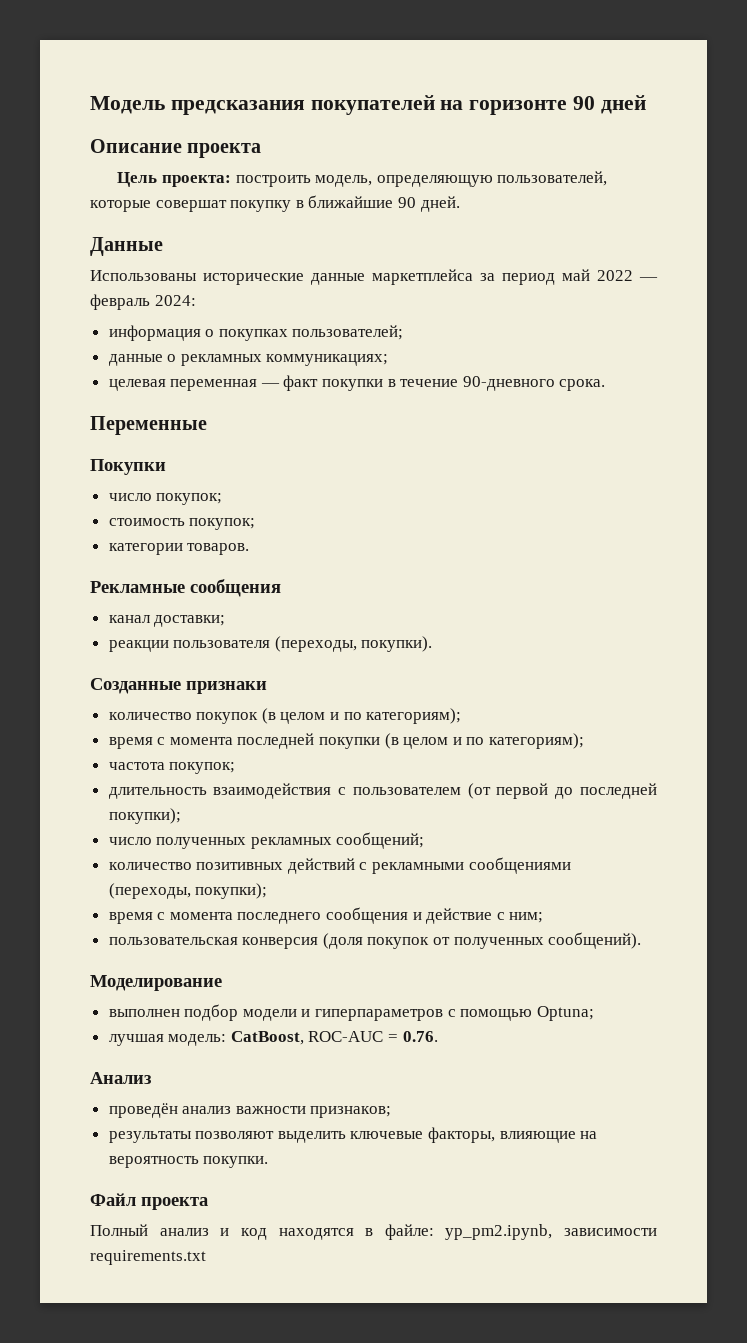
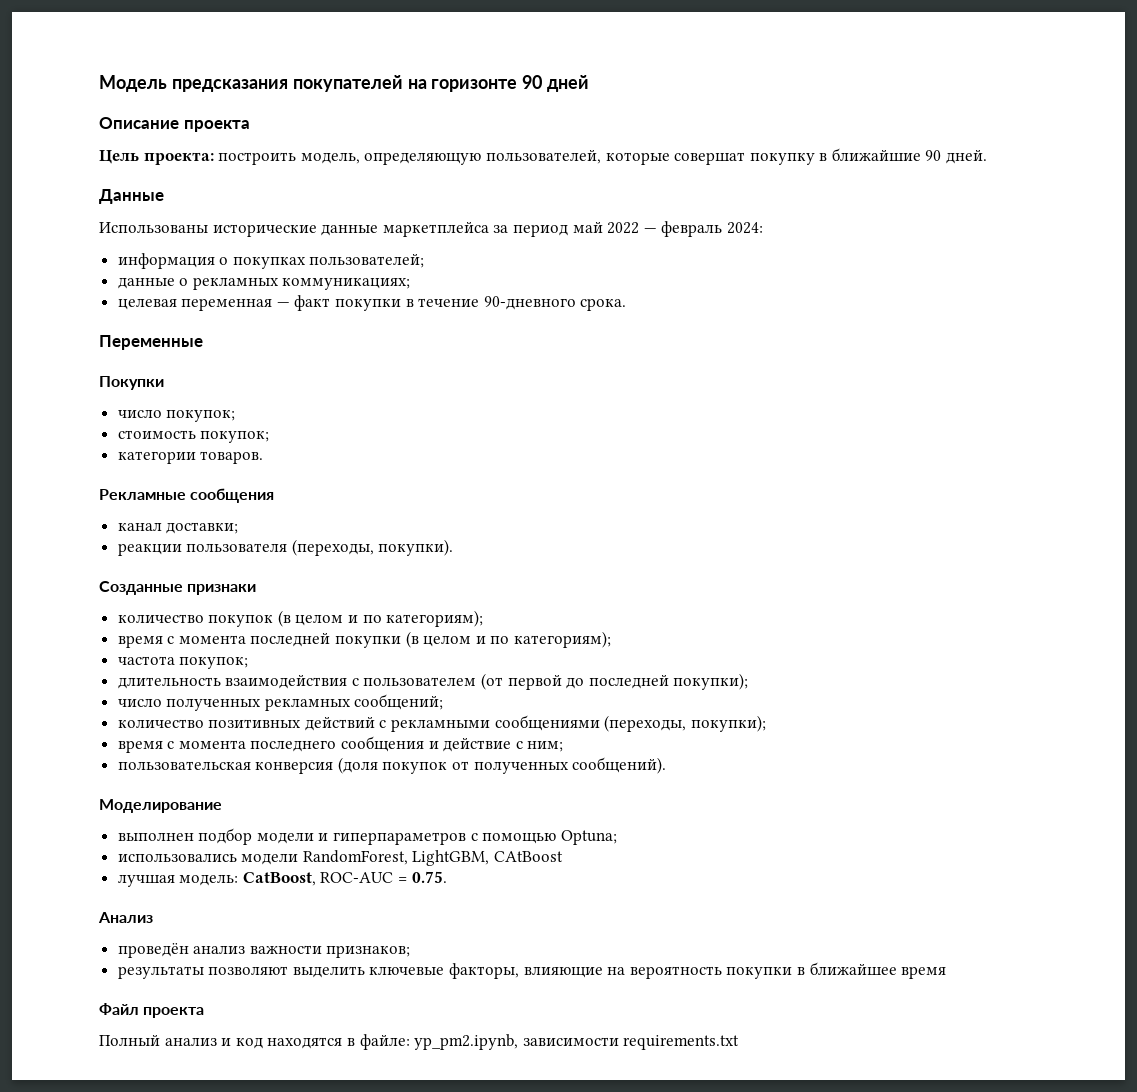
+ использовались модели RandomForest, LightGBM, CAtBoost
- лучшая модель: CatBoost, ROC-AUC = 0.76.
+ лучшая модель: CatBoost, ROC-AUC = 0.75.
- результаты позволяют выделить ключевые факторы, влияющие на вероятность покупки.
+ результаты позволяют выделить ключевые факторы, влияющие на вероятность покупки в ближайшее время

